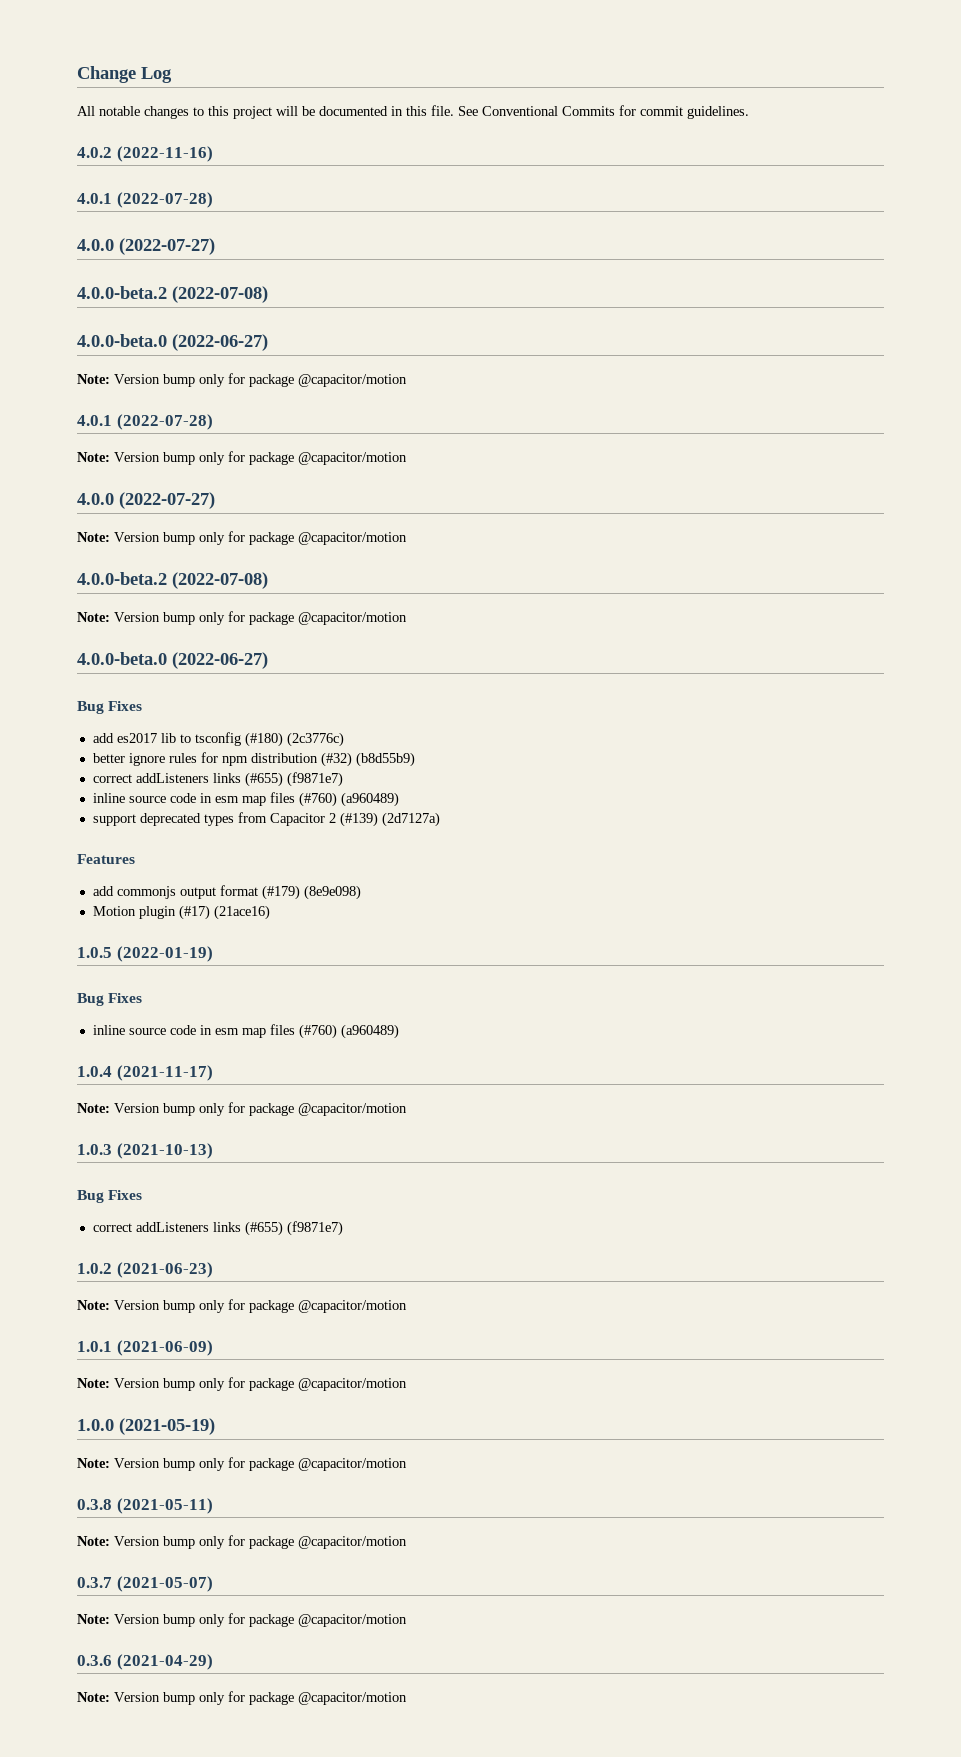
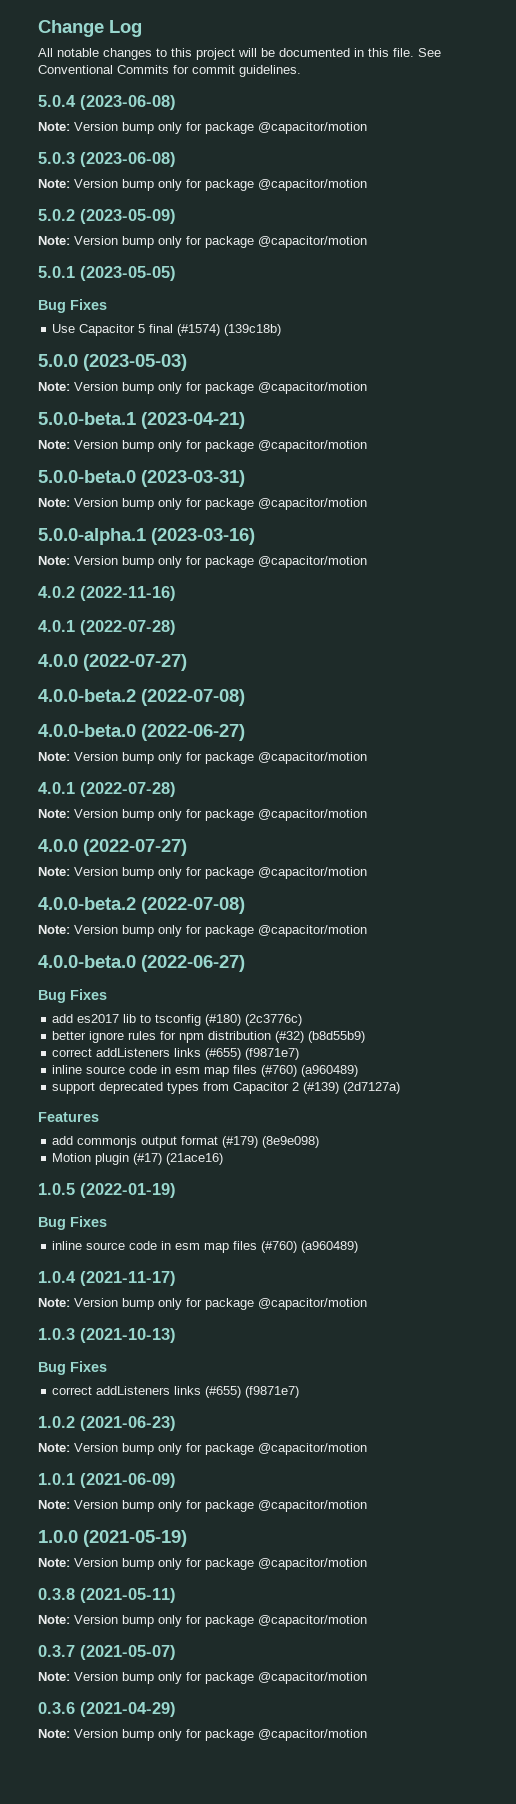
+ 5.0.4 (2023-06-08)
+ Note: Version bump only for package @capacitor/motion
+ 5.0.3 (2023-06-08)
+ Note: Version bump only for package @capacitor/motion
+ 5.0.2 (2023-05-09)
+ Note: Version bump only for package @capacitor/motion
+ 5.0.1 (2023-05-05)
+ Bug Fixes
+ Use Capacitor 5 final (#1574) (139c18b)
+ 5.0.0 (2023-05-03)
+ Note: Version bump only for package @capacitor/motion
+ 5.0.0-beta.1 (2023-04-21)
+ Note: Version bump only for package @capacitor/motion
+ 5.0.0-beta.0 (2023-03-31)
+ Note: Version bump only for package @capacitor/motion
+ 5.0.0-alpha.1 (2023-03-16)
+ Note: Version bump only for package @capacitor/motion

